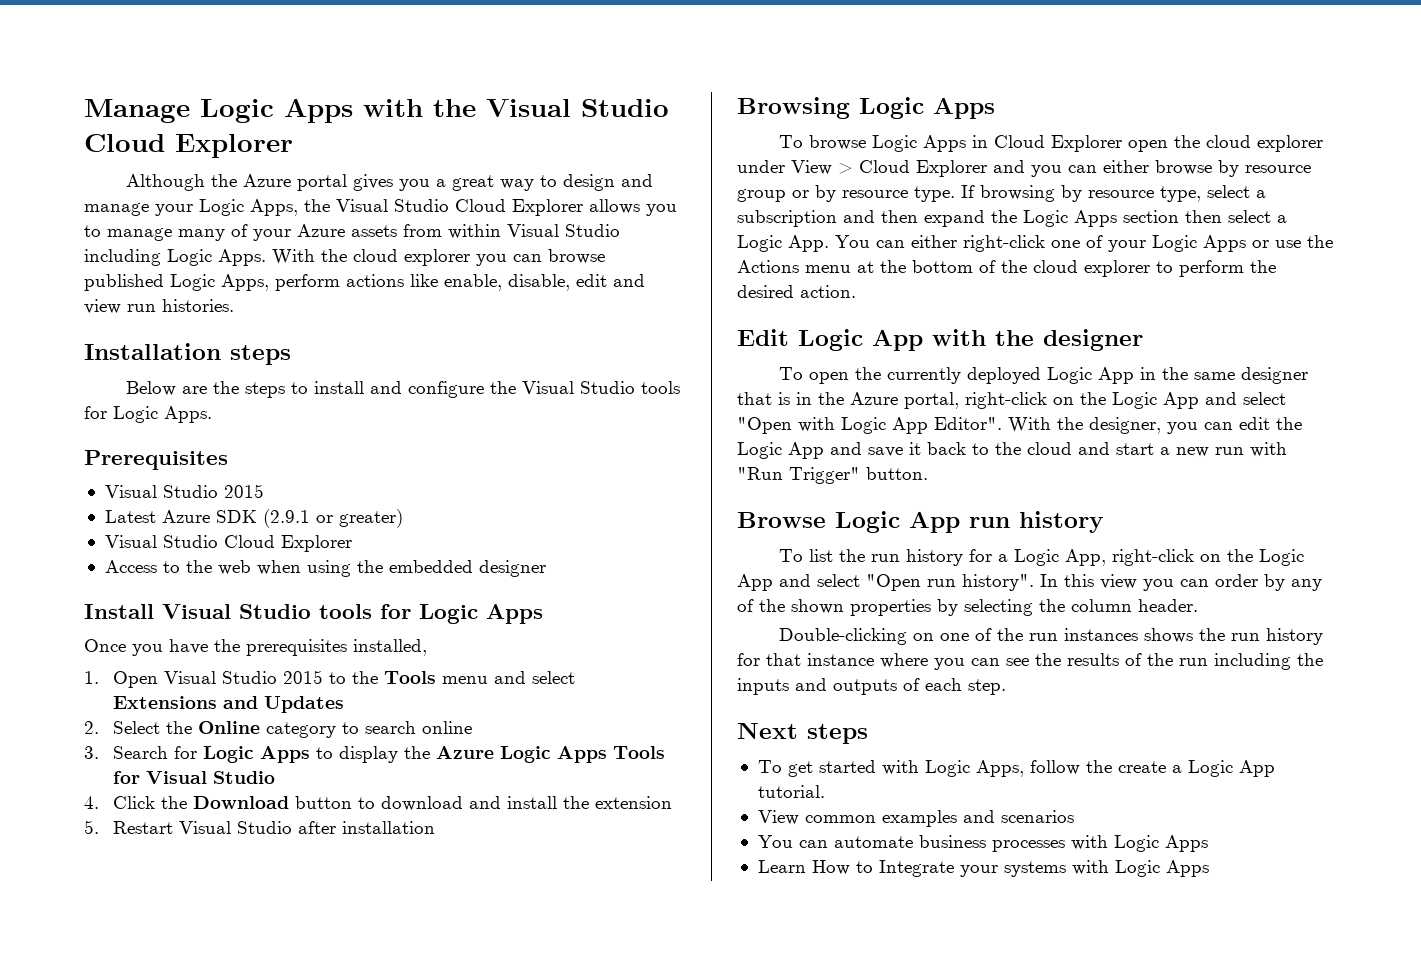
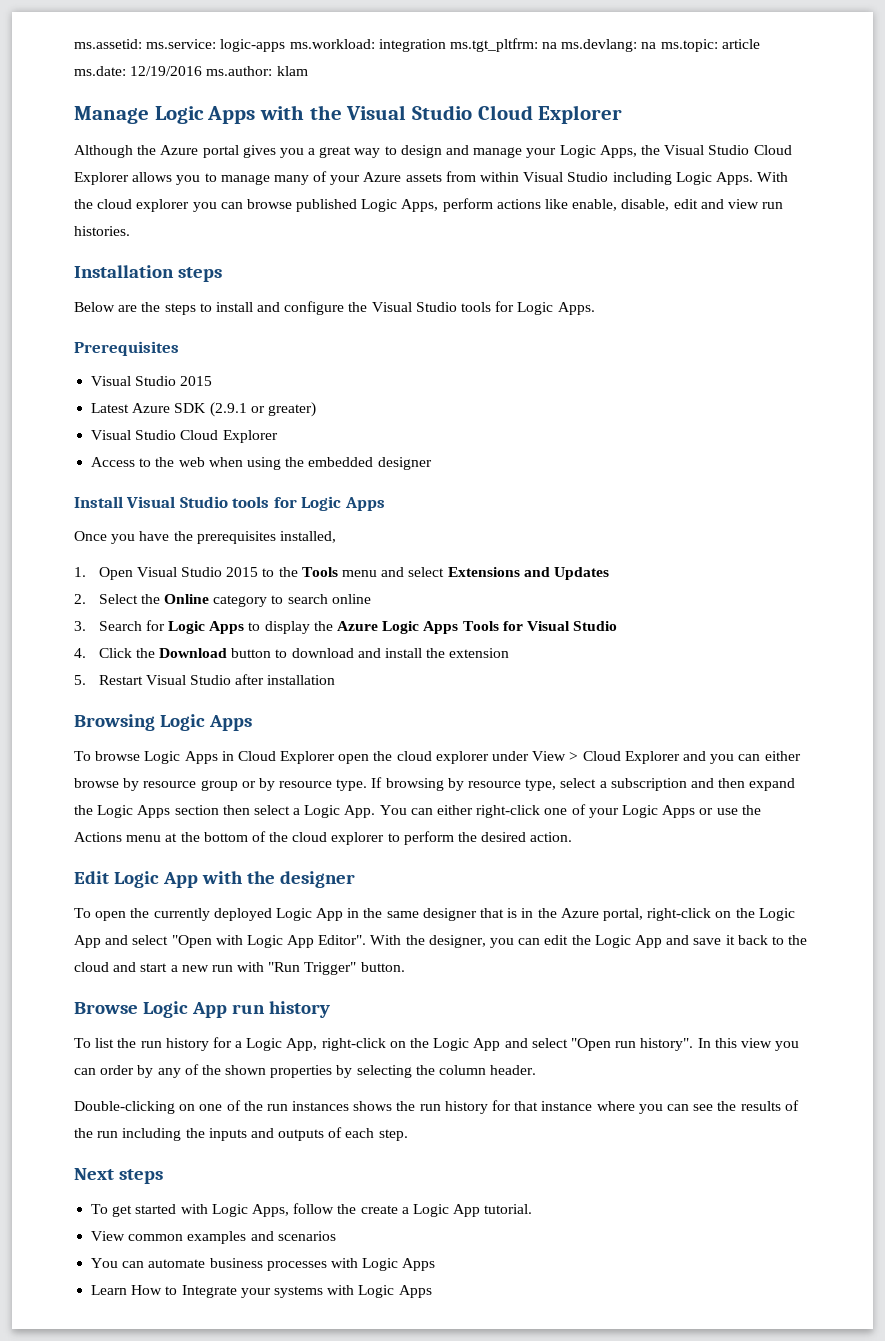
+ ms.assetid: ms.service: logic-apps ms.workload: integration ms.tgt_pltfrm: na ms.devlang: na ms.topic: article ms.date: 12/19/2016 ms.author: klam

